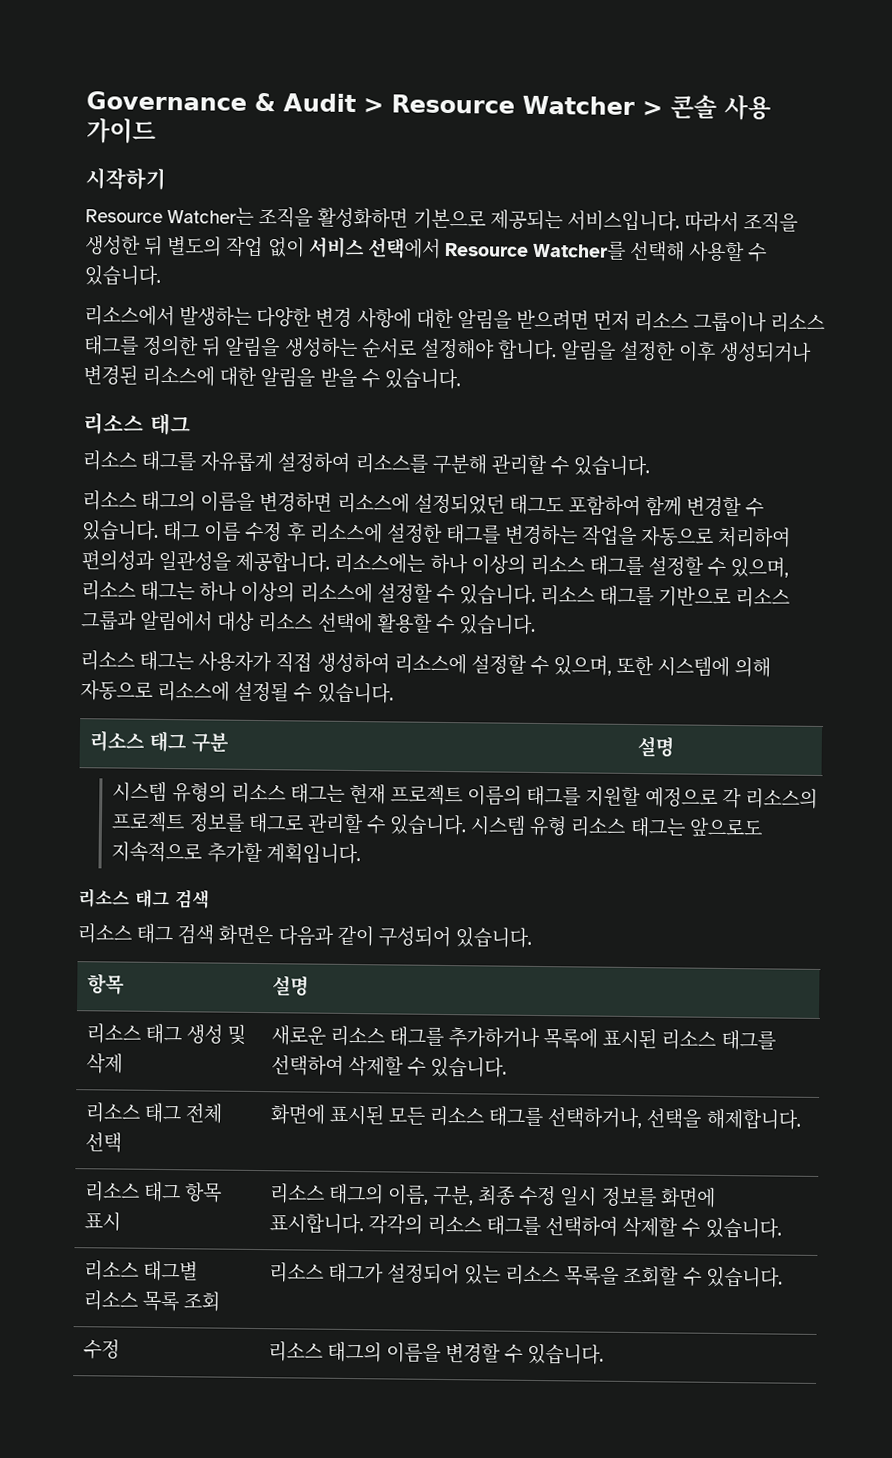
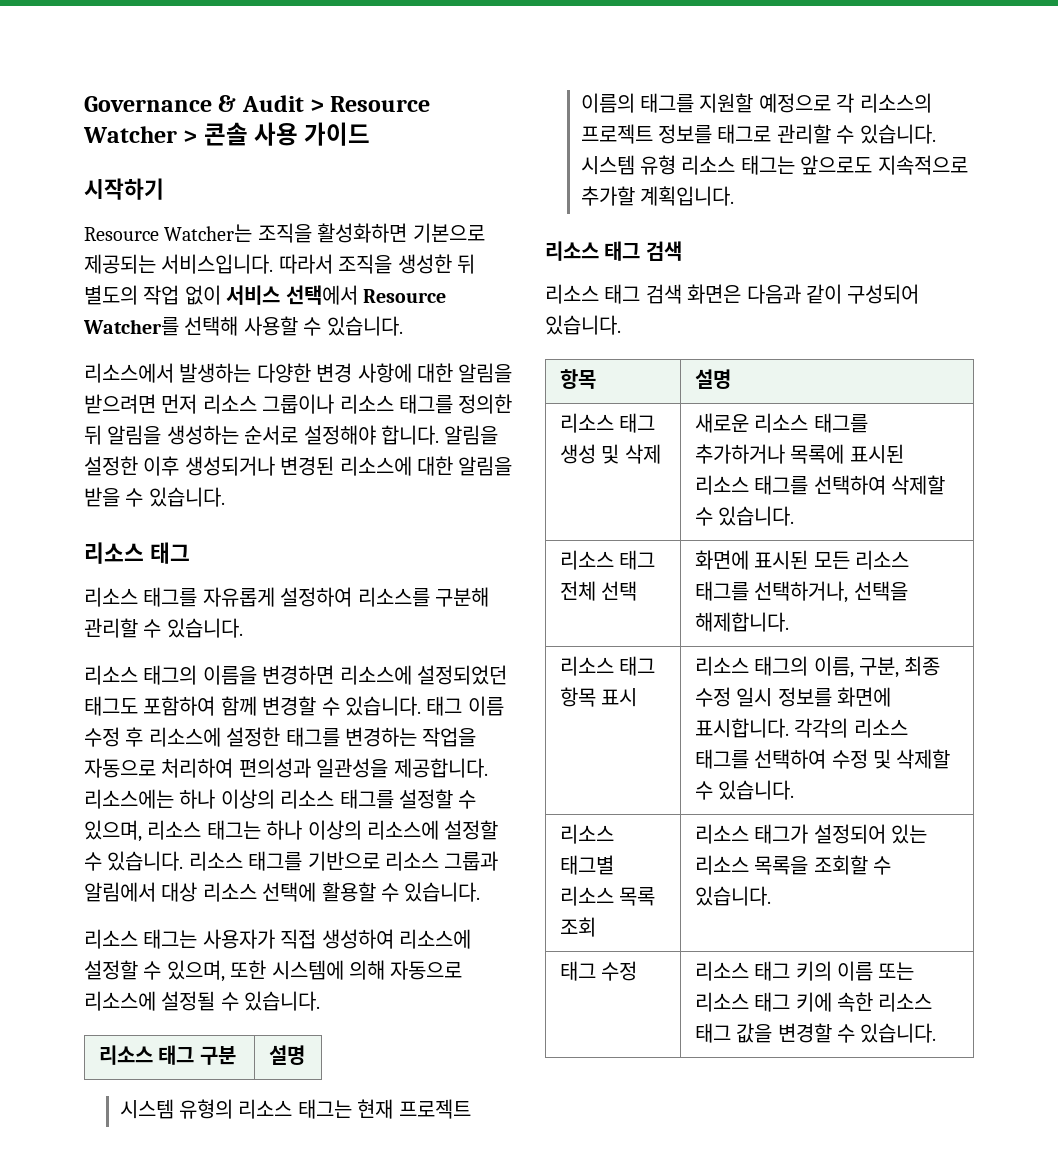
- 리소스 태그 항목 표시 | 리소스 태그의 이름, 구분, 최종 수정 일시 정보를 화면에 표시합니다. 각각의 리소스 태그를 선택하여 삭제할 수 있습니다.
+ 리소스 태그 항목 표시 | 리소스 태그의 이름, 구분, 최종 수정 일시 정보를 화면에 표시합니다. 각각의 리소스 태그를 선택하여 수정 및 삭제할 수 있습니다.
- 수정 | 리소스 태그의 이름을 변경할 수 있습니다.
+ 태그 수정 | 리소스 태그 키의 이름 또는 리소스 태그 키에 속한 리소스 태그 값을 변경할 수 있습니다.

